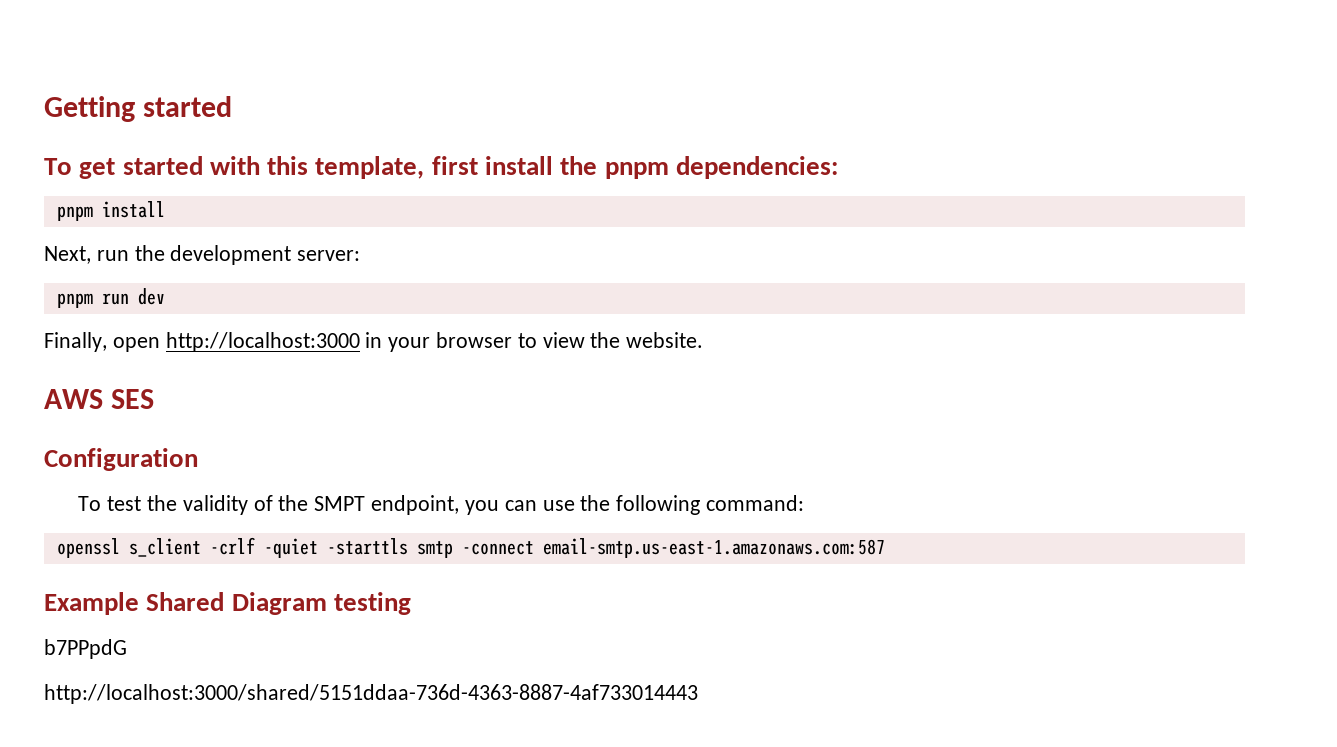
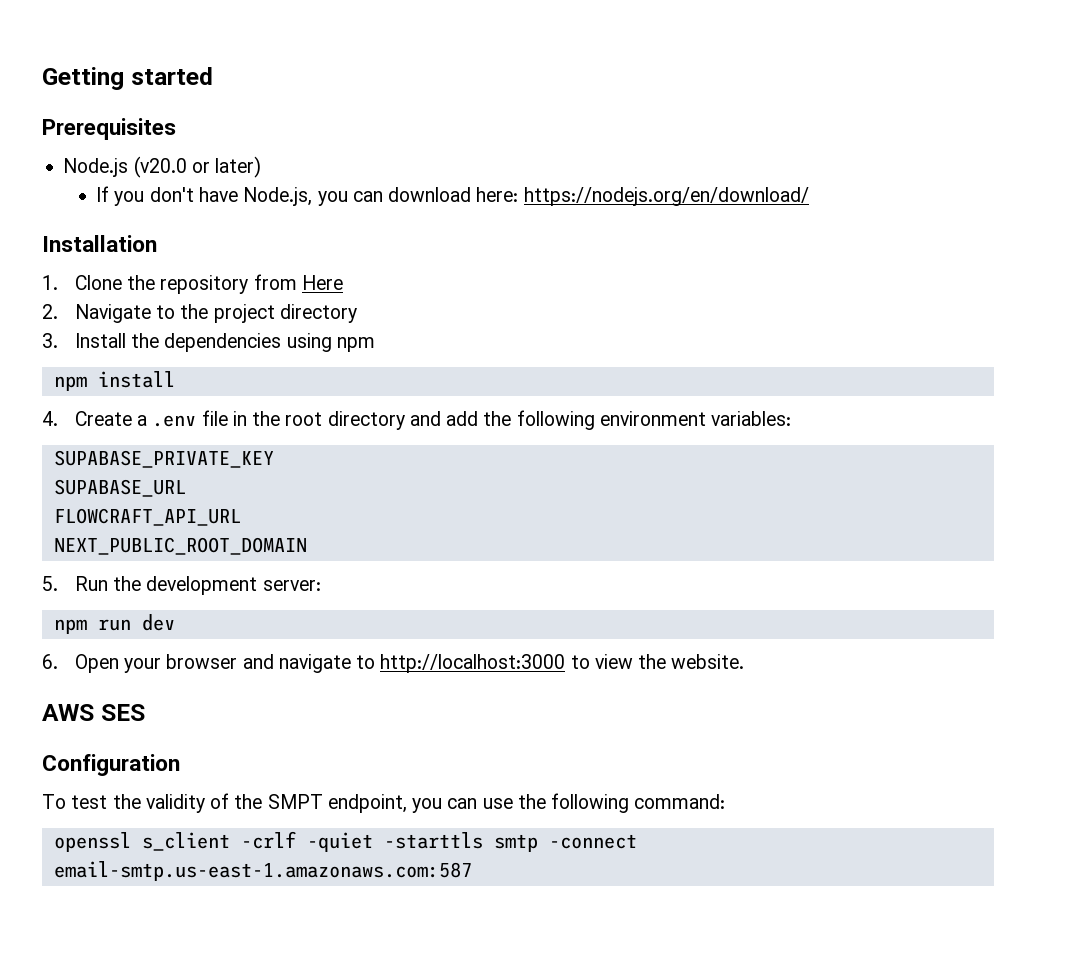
- To get started with this template, first install the pnpm dependencies:
- pnpm install
- Next, run the development server:
+ Prerequisites
+ Node.js (v20.0 or later)
+ If you don't have Node.js, you can download here: https://nodejs.org/en/download/
+ Installation
+ 1. Clone the repository from Here
+ 2. Navigate to the project directory
+ 3. Install the dependencies using npm
+ npm install
+ 4. Create a .env file in the root directory and add the following environment variables:
+ SUPABASE_PRIVATE_KEY
+ SUPABASE_URL
+ FLOWCRAFT_API_URL
+ NEXT_PUBLIC_ROOT_DOMAIN
+ 5. Run the development server:
- pnpm run dev
+ npm run dev
- Finally, open http://localhost:3000 in your browser to view the website.
+ 6. Open your browser and navigate to http://localhost:3000 to view the website.
- Example Shared Diagram testing
- b7PPpdG
- http://localhost:3000/shared/5151ddaa-736d-4363-8887-4af733014443

